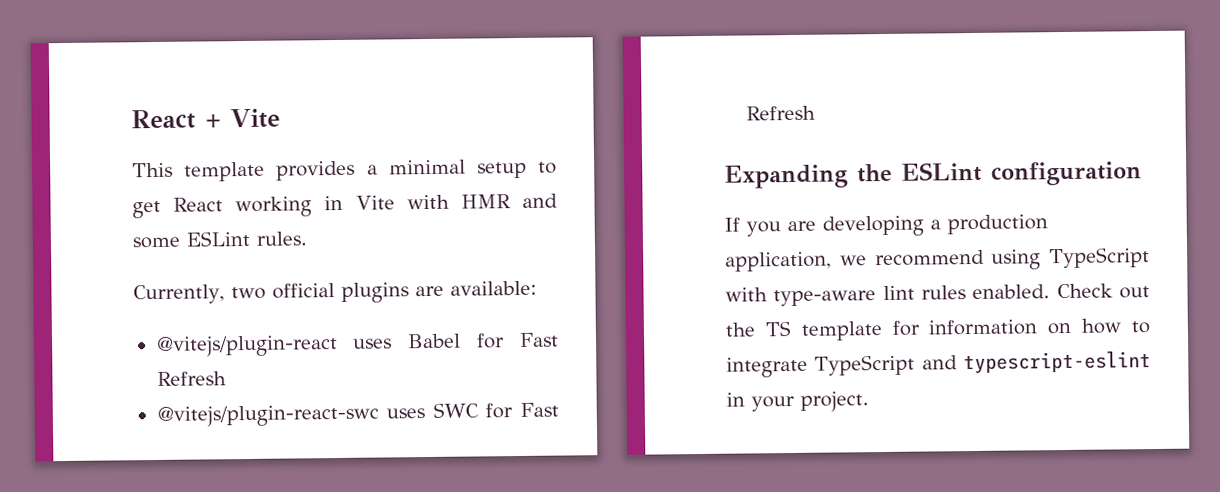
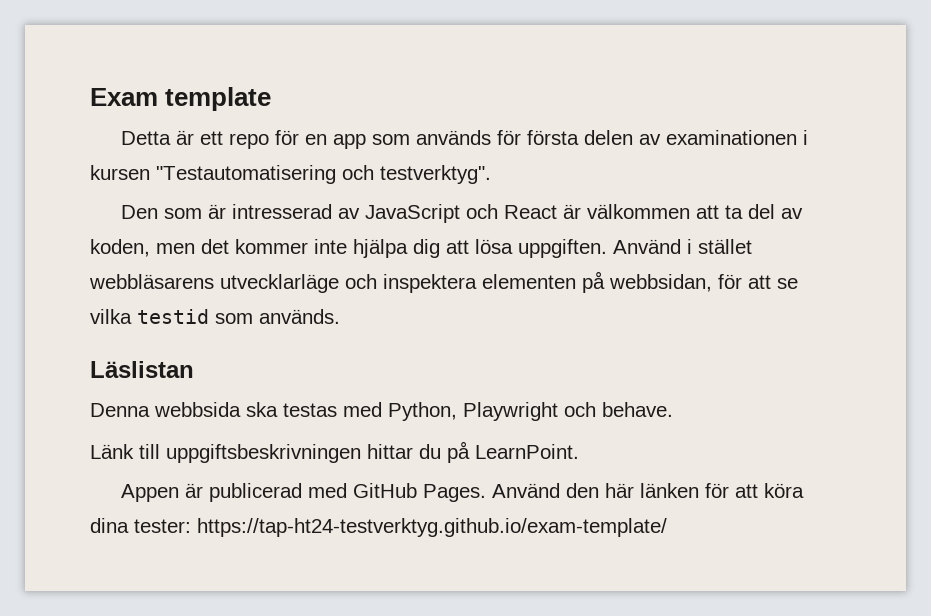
- React + Vite
- This template provides a minimal setup to get React working in Vite with HMR and some ESLint rules.
- Currently, two official plugins are available:
- @vitejs/plugin-react uses Babel for Fast Refresh
- @vitejs/plugin-react-swc uses SWC for Fast Refresh
- Expanding the ESLint configuration
- If you are developing a production application, we recommend using TypeScript with type-aware lint rules enabled. Check out the TS template for information on how to integrate TypeScript and typescript-eslint in your project.
+ Exam template
+ Detta är ett repo för en app som används för första delen av examinationen i kursen "Testautomatisering och testverktyg".
+ Den som är intresserad av JavaScript och React är välkommen att ta del av koden, men det kommer inte hjälpa dig att lösa uppgiften. Använd i stället webbläsarens utvecklarläge och inspektera elementen på webbsidan, för att se vilka testid som används.
+ Läslistan
+ Denna webbsida ska testas med Python, Playwright och behave.
+ Länk till uppgiftsbeskrivningen hittar du på LearnPoint.
+ Appen är publicerad med GitHub Pages. Använd den här länken för att köra dina tester: https://tap-ht24-testverktyg.github.io/exam-template/

